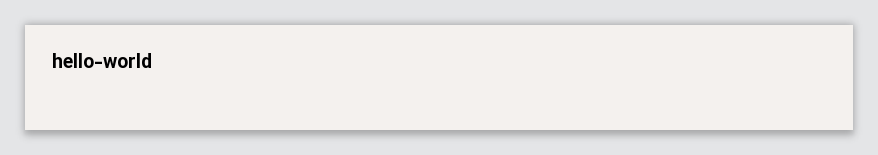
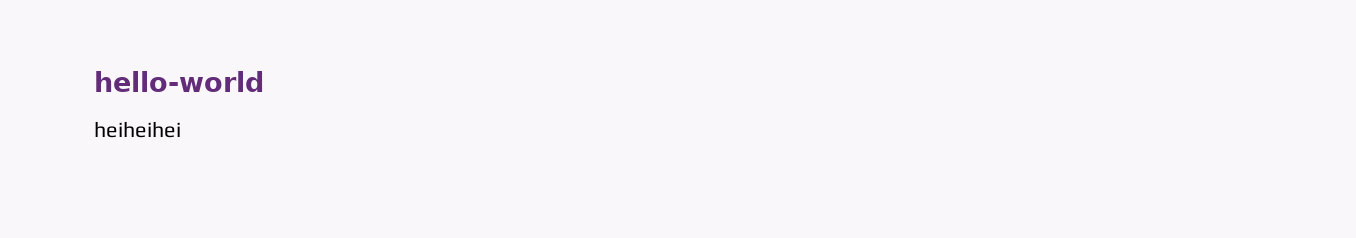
+ heiheihei

